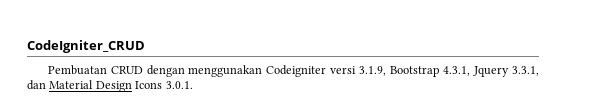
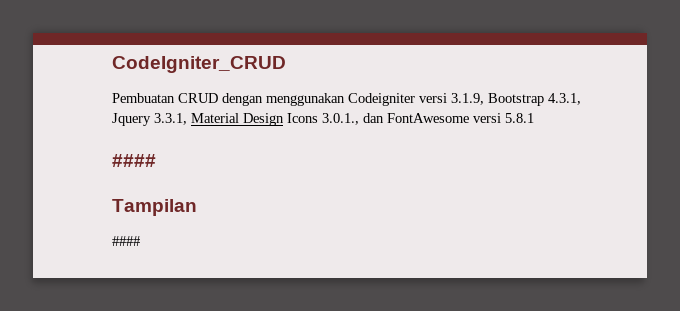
- Pembuatan CRUD dengan menggunakan Codeigniter versi 3.1.9, Bootstrap 4.3.1, Jquery 3.3.1, dan Material Design Icons 3.0.1.
+ Pembuatan CRUD dengan menggunakan Codeigniter versi 3.1.9, Bootstrap 4.3.1, Jquery 3.3.1, Material Design Icons 3.0.1., dan FontAwesome versi 5.8.1
+ ####
+ Tampilan
+ ####

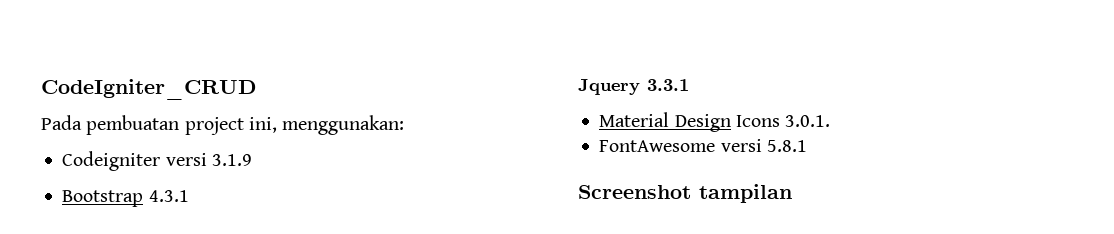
- Pembuatan CRUD dengan menggunakan Codeigniter versi 3.1.9, Bootstrap 4.3.1, Jquery 3.3.1, Material Design Icons 3.0.1., dan FontAwesome versi 5.8.1
- ####
- Tampilan
- ####
+ Pada pembuatan project ini, menggunakan:
+ Codeigniter versi 3.1.9
+ Bootstrap 4.3.1
+ Jquery 3.3.1
+ Material Design Icons 3.0.1.
+ FontAwesome versi 5.8.1
+ Screenshot tampilan

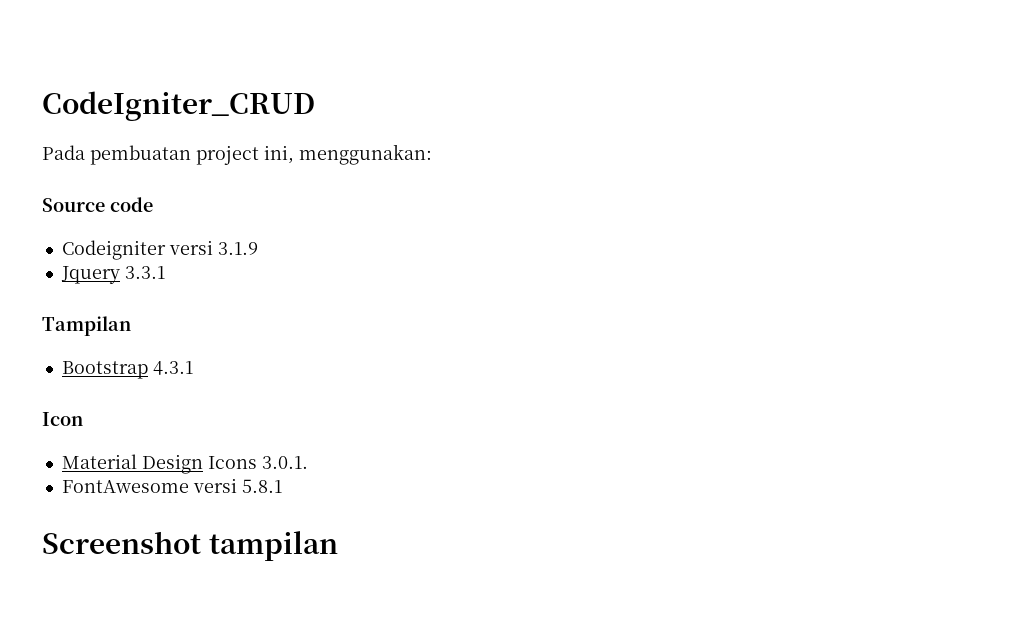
+ Source code
+ Jquery 3.3.1
+ Tampilan
- Jquery 3.3.1
+ Icon

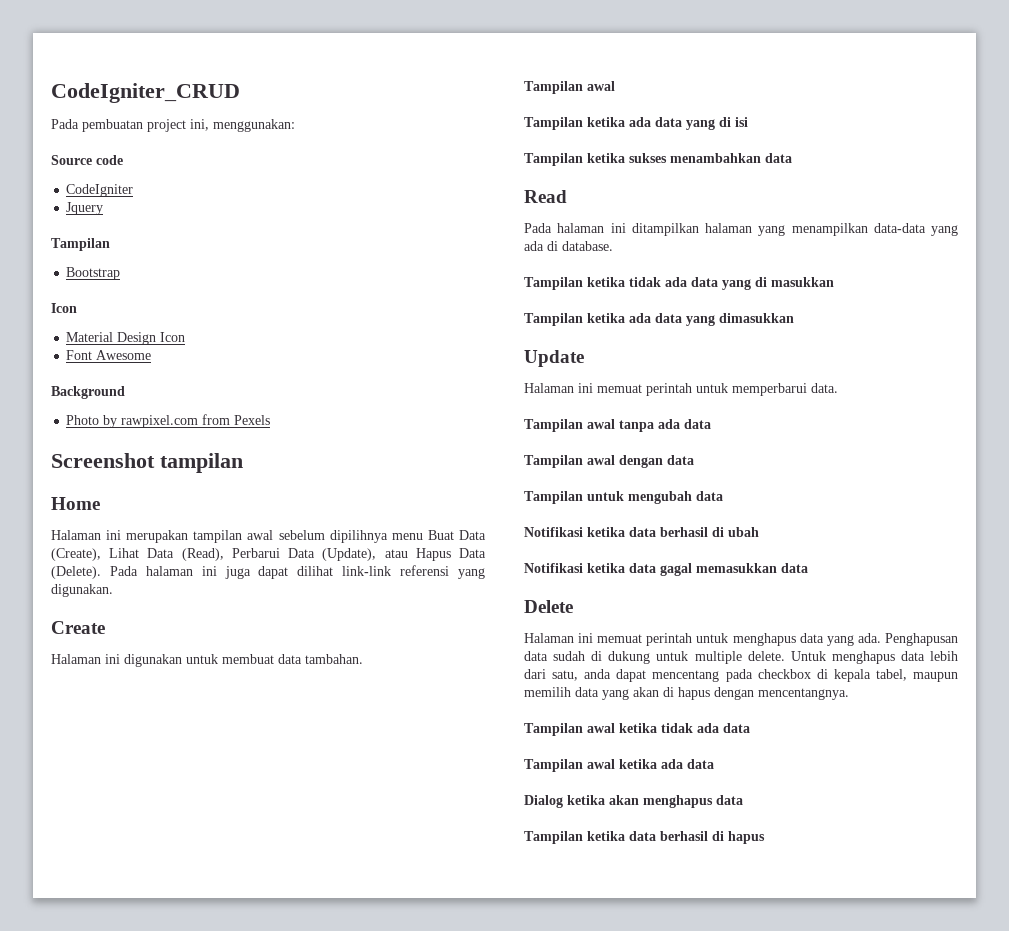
- Codeigniter versi 3.1.9
+ CodeIgniter
- Jquery 3.3.1
+ Jquery
- Bootstrap 4.3.1
+ Bootstrap
- Material Design Icons 3.0.1.
- FontAwesome versi 5.8.1
+ Material Design Icon
+ Font Awesome
+ Background
+ Photo by rawpixel.com from Pexels
  Screenshot tampilan
+ Home
+ Halaman ini merupakan tampilan awal sebelum dipilihnya menu Buat Data (Create), Lihat Data (Read), Perbarui Data (Update), atau Hapus Data (Delete). Pada halaman ini juga dapat dilihat link-link referensi yang digunakan.
+ Create
+ Halaman ini digunakan untuk membuat data tambahan.
+ Tampilan awal
+ Tampilan ketika ada data yang di isi
+ Tampilan ketika sukses menambahkan data
+ Read
+ Pada halaman ini ditampilkan halaman yang menampilkan data-data yang ada di database.
+ Tampilan ketika tidak ada data yang di masukkan
+ Tampilan ketika ada data yang dimasukkan
+ Update
+ Halaman ini memuat perintah untuk memperbarui data.
+ Tampilan awal tanpa ada data
+ Tampilan awal dengan data
+ Tampilan untuk mengubah data
+ Notifikasi ketika data berhasil di ubah
+ Notifikasi ketika data gagal memasukkan data
+ Delete
+ Halaman ini memuat perintah untuk menghapus data yang ada. Penghapusan data sudah di dukung untuk multiple delete. Untuk menghapus data lebih dari satu, anda dapat mencentang pada checkbox di kepala tabel, maupun memilih data yang akan di hapus dengan mencentangnya.
+ Tampilan awal ketika tidak ada data
+ Tampilan awal ketika ada data
+ Dialog ketika akan menghapus data
+ Tampilan ketika data berhasil di hapus

